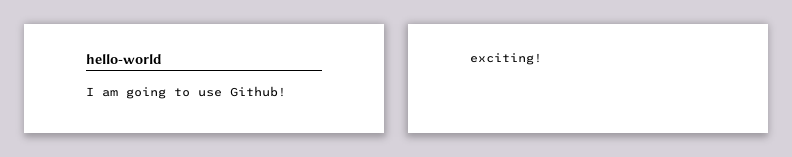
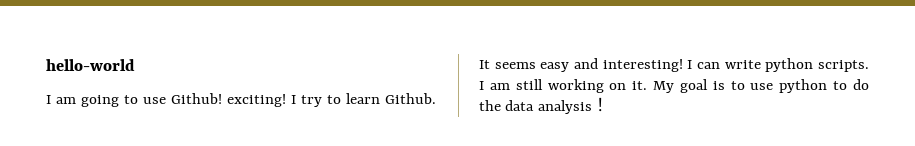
+ I try to learn Github. It seems easy and interesting! I can write python scripts. I am still working on it. My goal is to use python to do the data analysis！

